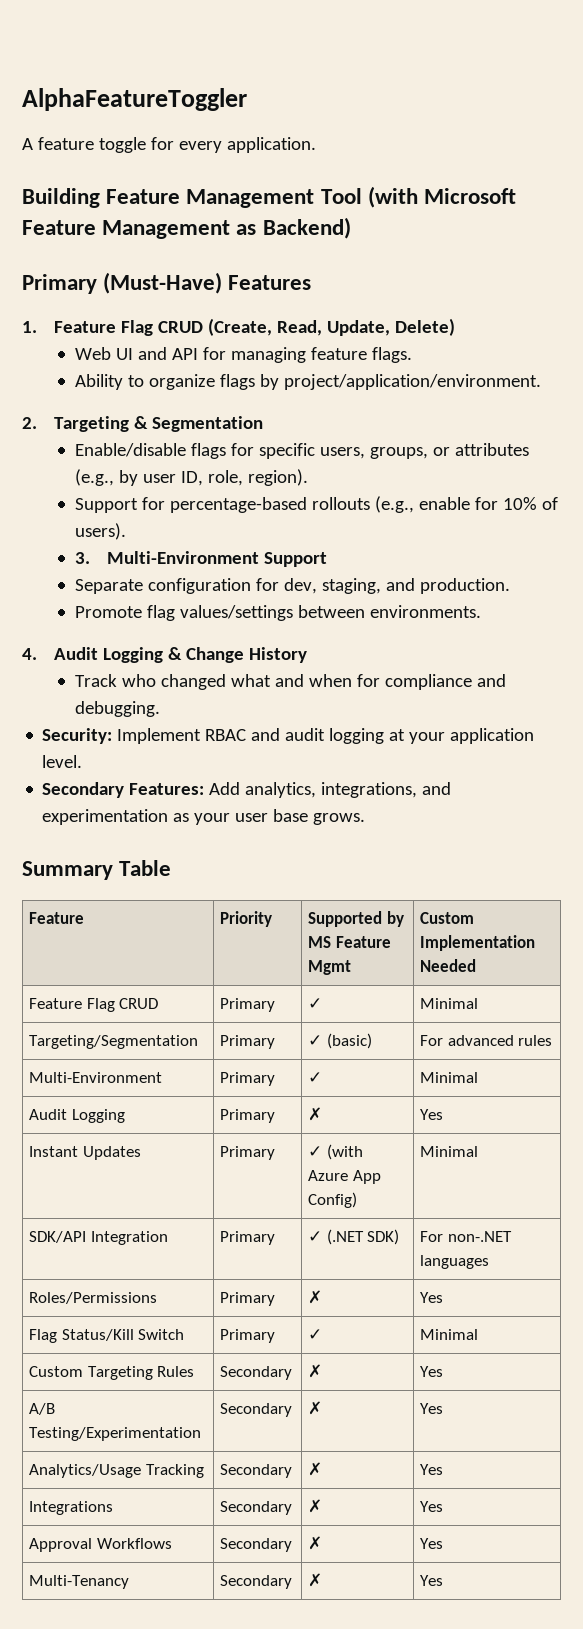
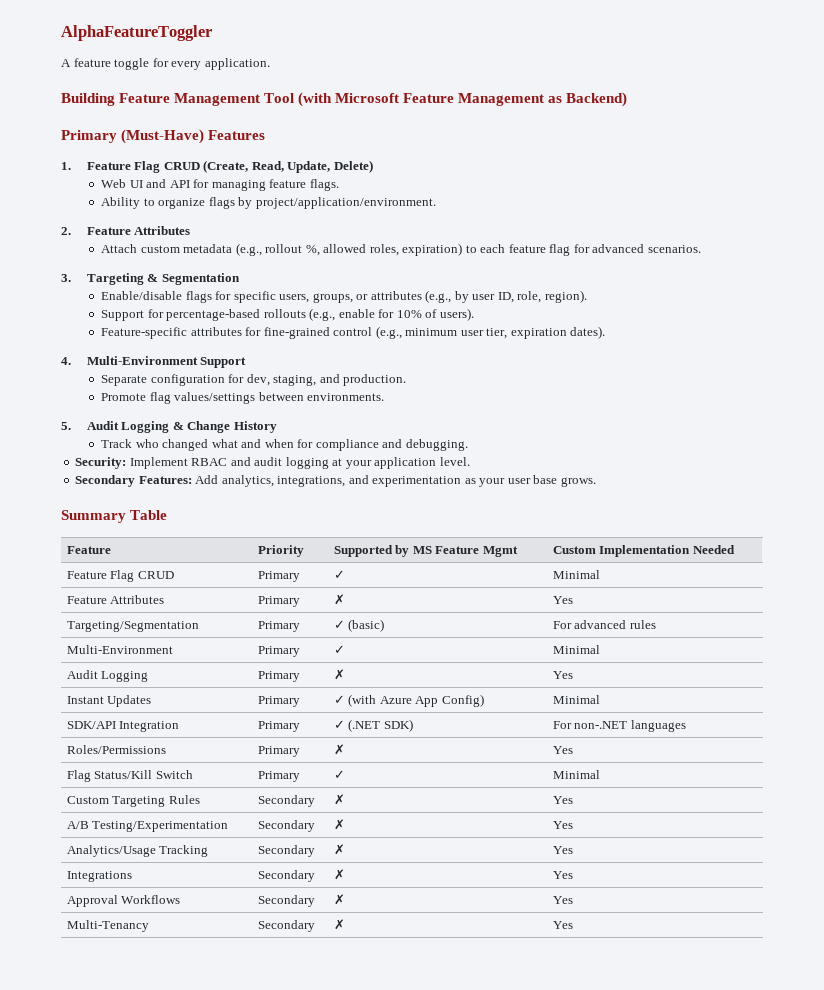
- 2. Targeting & Segmentation
+ 2. Feature Attributes
+ Attach custom metadata (e.g., rollout %, allowed roles, expiration) to each feature flag for advanced scenarios.
+ 3. Targeting & Segmentation
- 3. Multi-Environment Support
+ Feature-specific attributes for fine-grained control (e.g., minimum user tier, expiration dates).
+ 4. Multi-Environment Support
- 4. Audit Logging & Change History
+ 5. Audit Logging & Change History
+ Feature Attributes | Primary | ✗ | Yes

